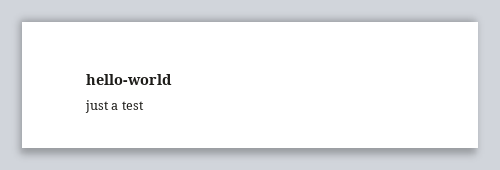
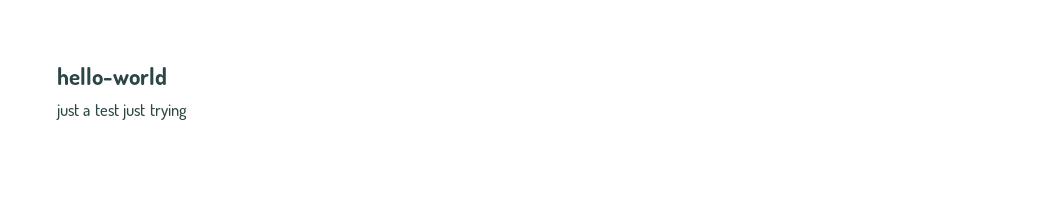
- just a test
+ just a test just trying

